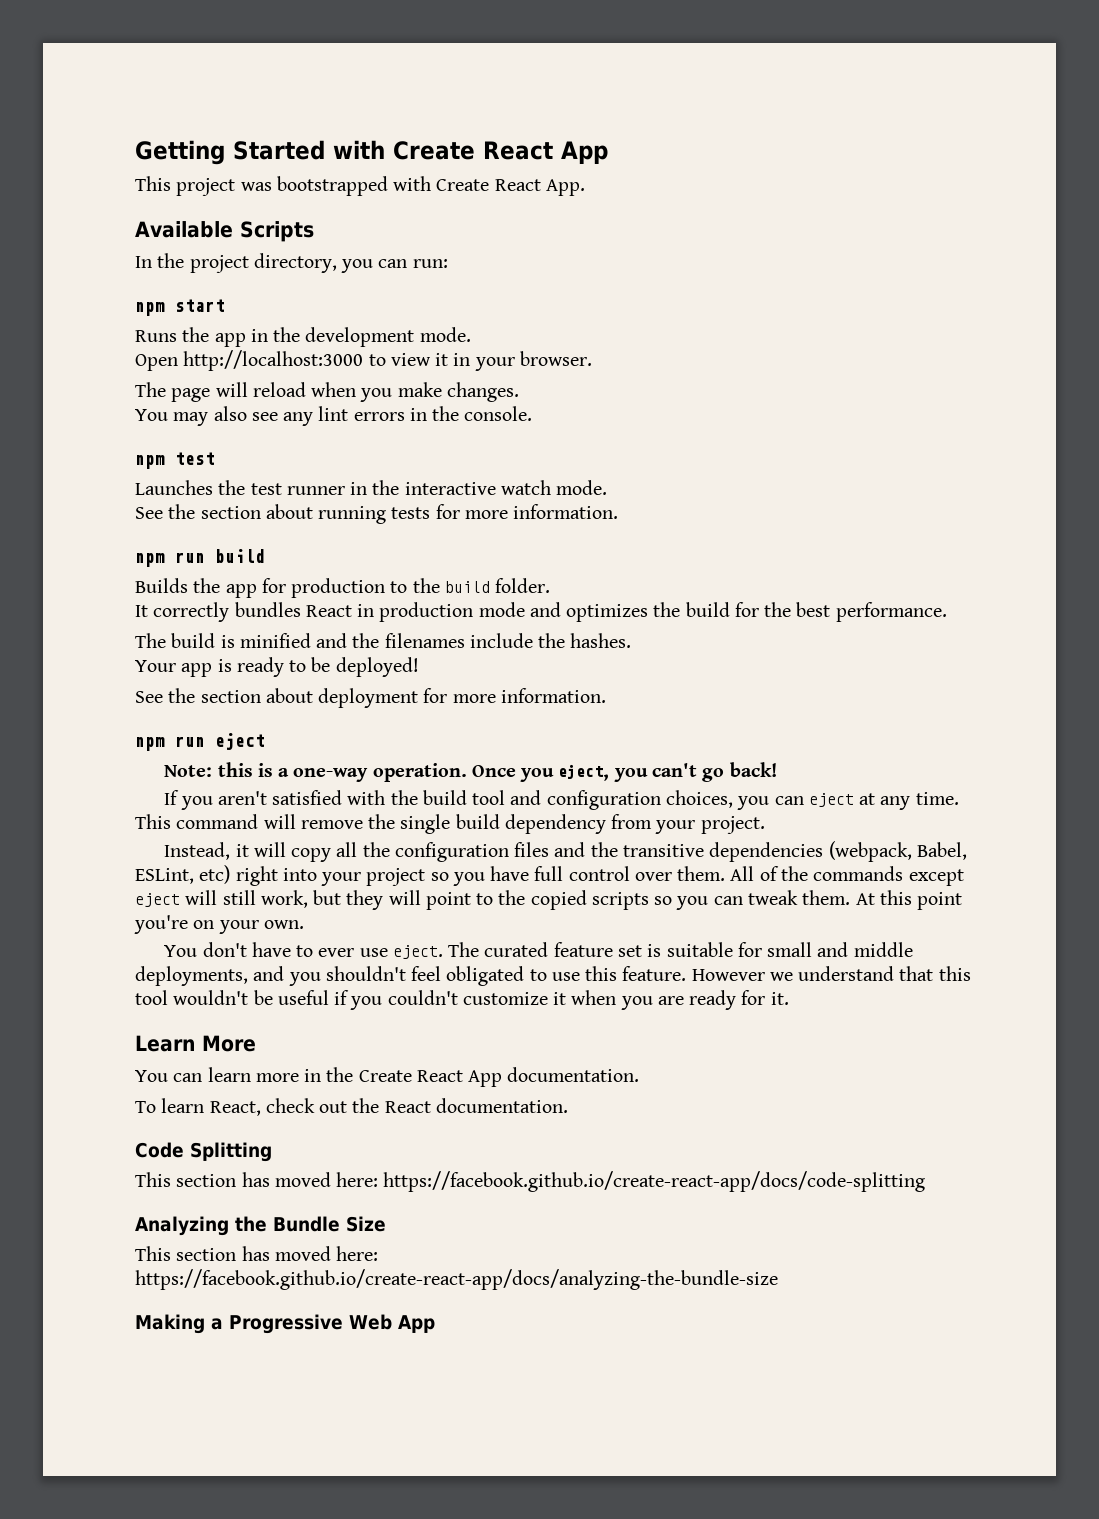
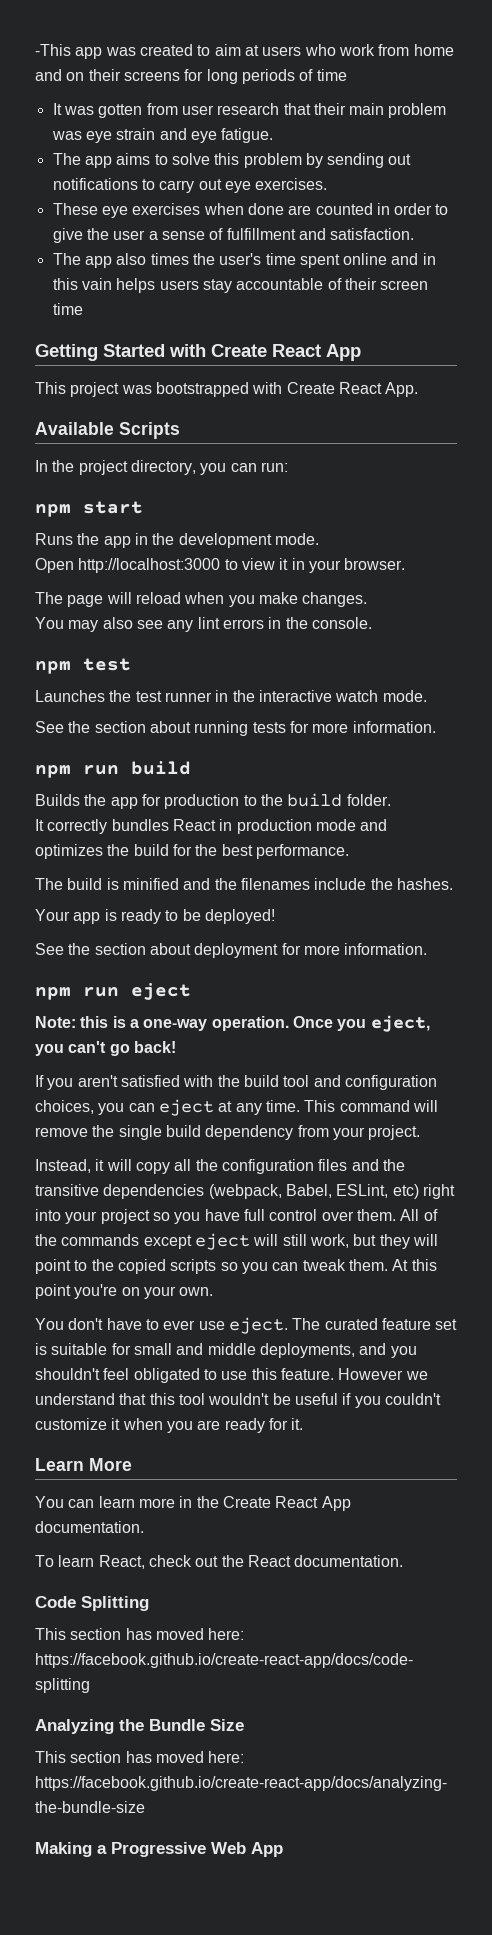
+ -This app was created to aim at users who work from home and on their screens for long periods of time
+ It was gotten from user research that their main problem was eye strain and eye fatigue.
+ The app aims to solve this problem by sending out notifications to carry out eye exercises.
+ These eye exercises when done are counted in order to give the user a sense of fulfillment and satisfaction.
+ The app also times the user's time spent online and in this vain helps users stay accountable of their screen time

